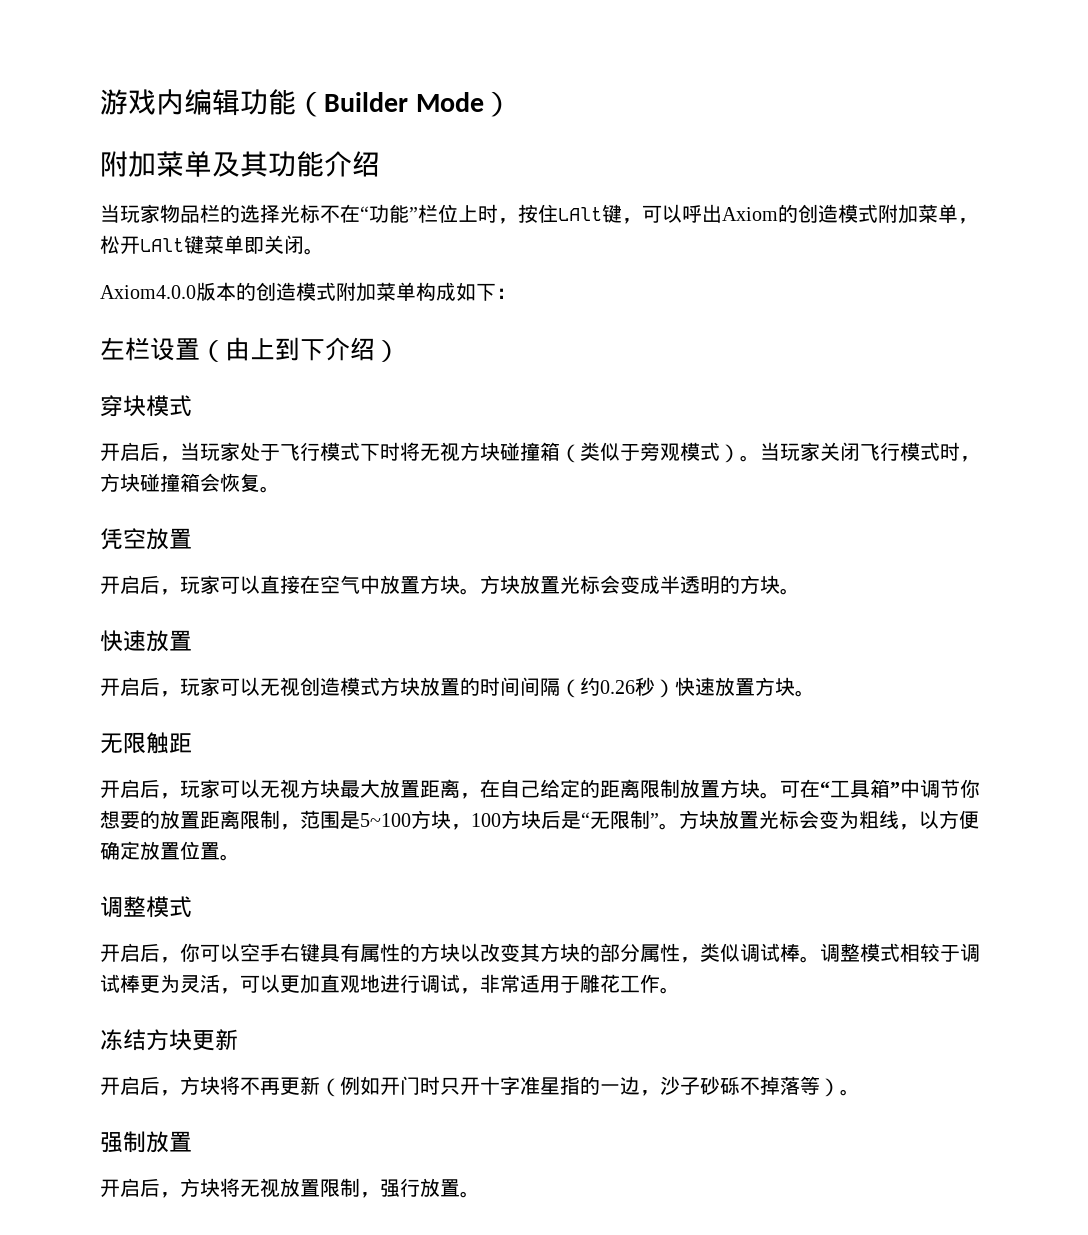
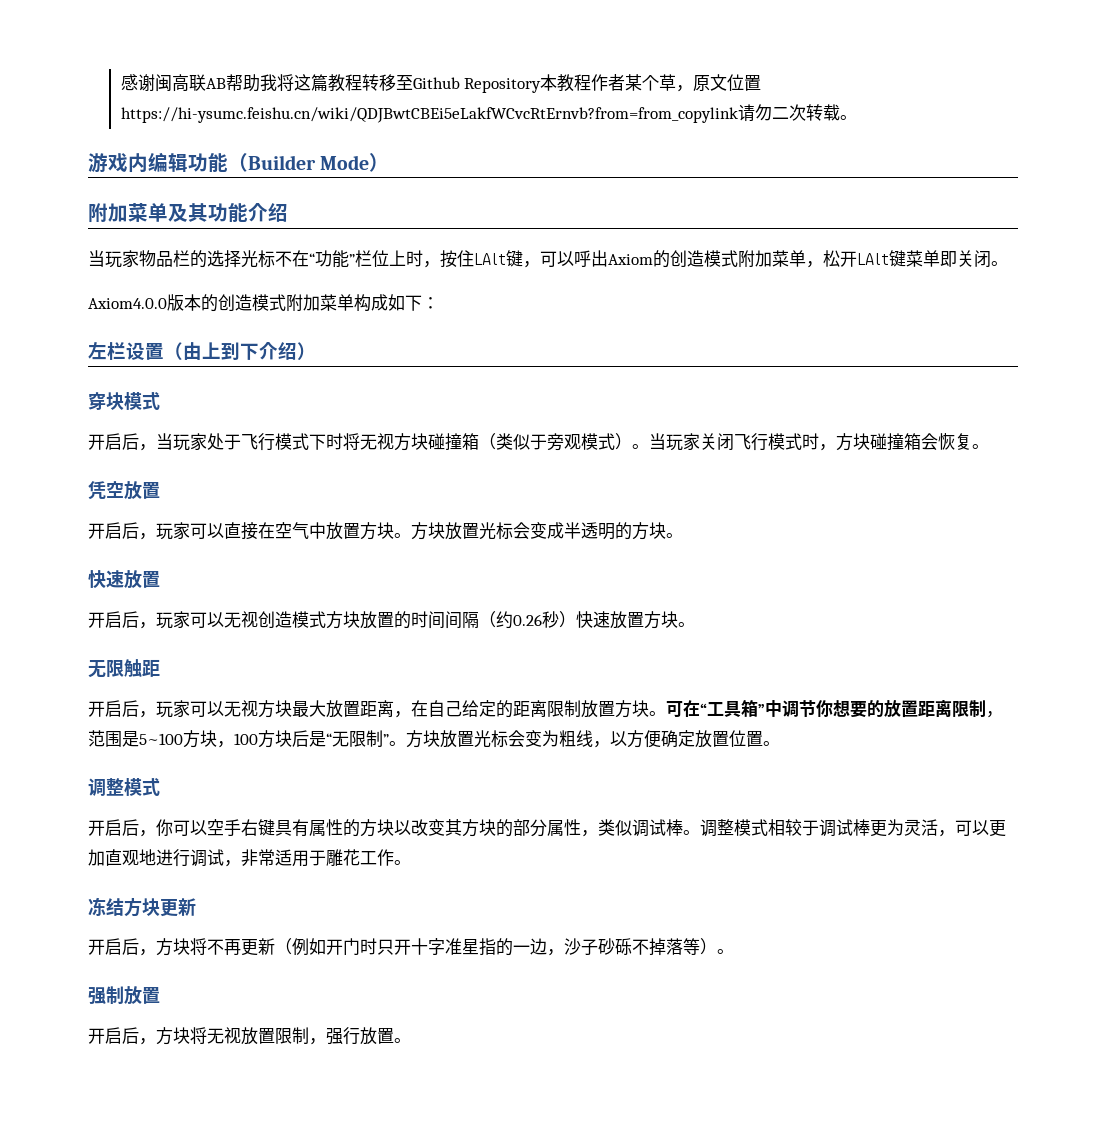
+ 感谢闽高联AB帮助我将这篇教程转移至Github Repository本教程作者某个草，原文位置https://hi-ysumc.feishu.cn/wiki/QDJBwtCBEi5eLakfWCvcRtErnvb?from=from_copylink请勿二次转载。

